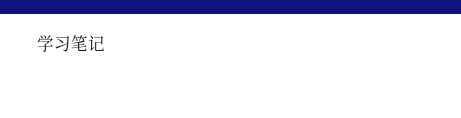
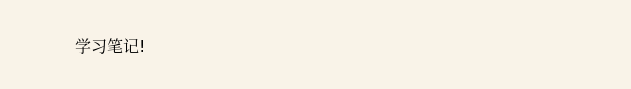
- 学习笔记
+ 学习笔记!

